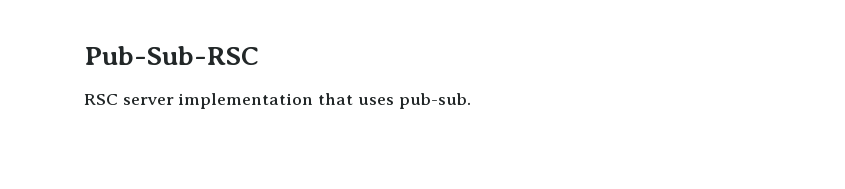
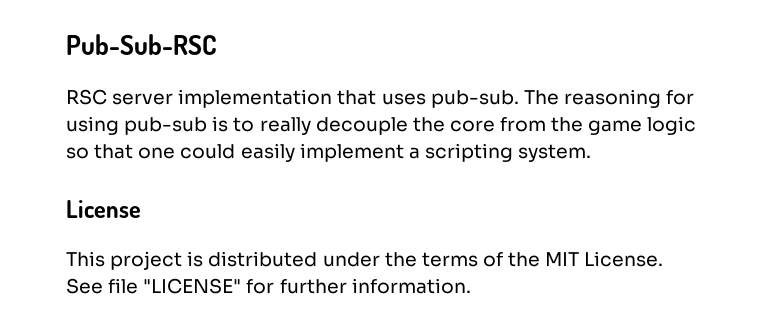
+ The reasoning for using pub-sub is to really decouple the core from the game logic so that one could easily implement a scripting system.
+ License
+ This project is distributed under the terms of the MIT License. See file "LICENSE" for further information.

